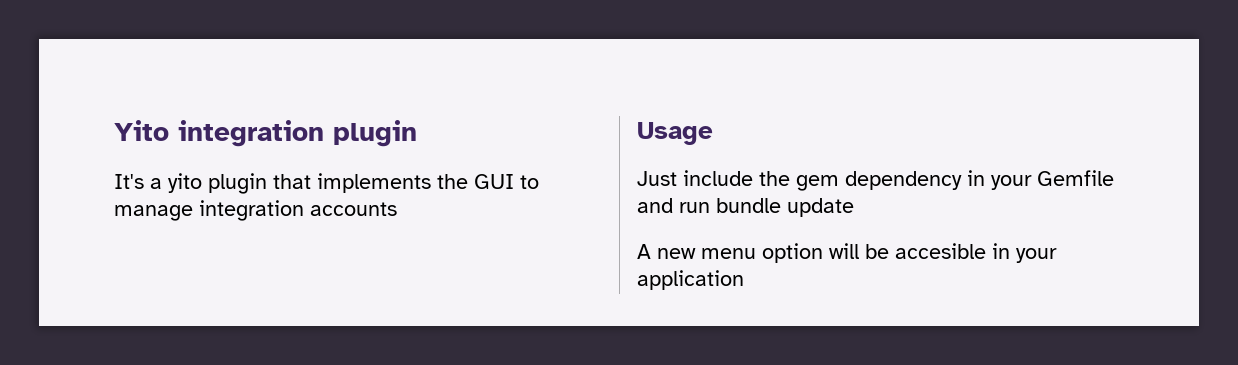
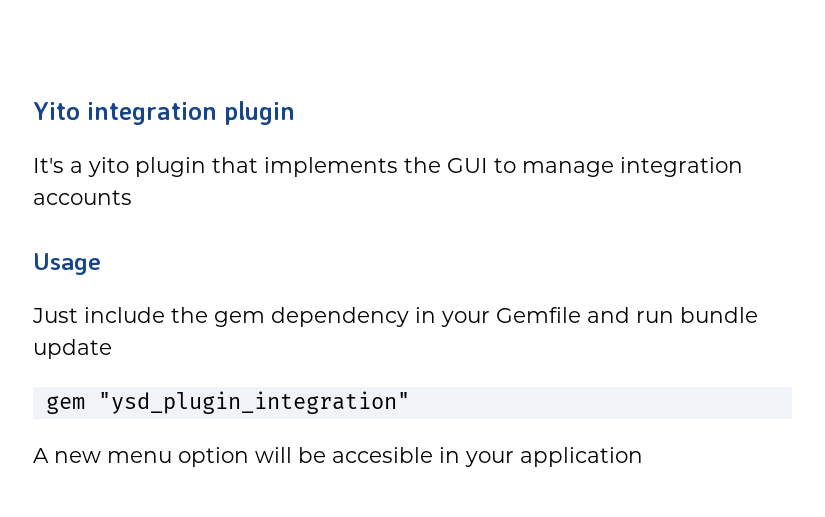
+ gem "ysd_plugin_integration"

